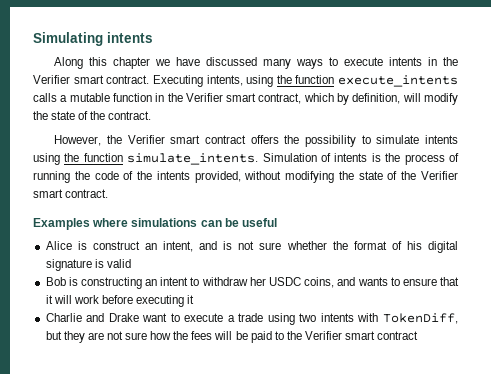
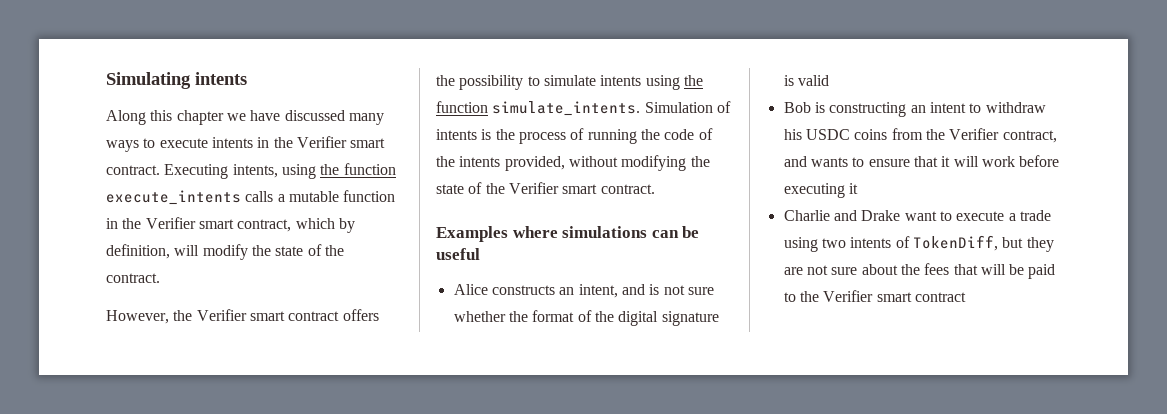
- Alice is construct an intent, and is not sure whether the format of his digital signature is valid
+ Alice constructs an intent, and is not sure whether the format of the digital signature is valid
- Bob is constructing an intent to withdraw her USDC coins, and wants to ensure that it will work before executing it
+ Bob is constructing an intent to withdraw his USDC coins from the Verifier contract, and wants to ensure that it will work before executing it
- Charlie and Drake want to execute a trade using two intents with TokenDiff, but they are not sure how the fees will be paid to the Verifier smart contract
+ Charlie and Drake want to execute a trade using two intents of TokenDiff, but they are not sure about the fees that will be paid to the Verifier smart contract

